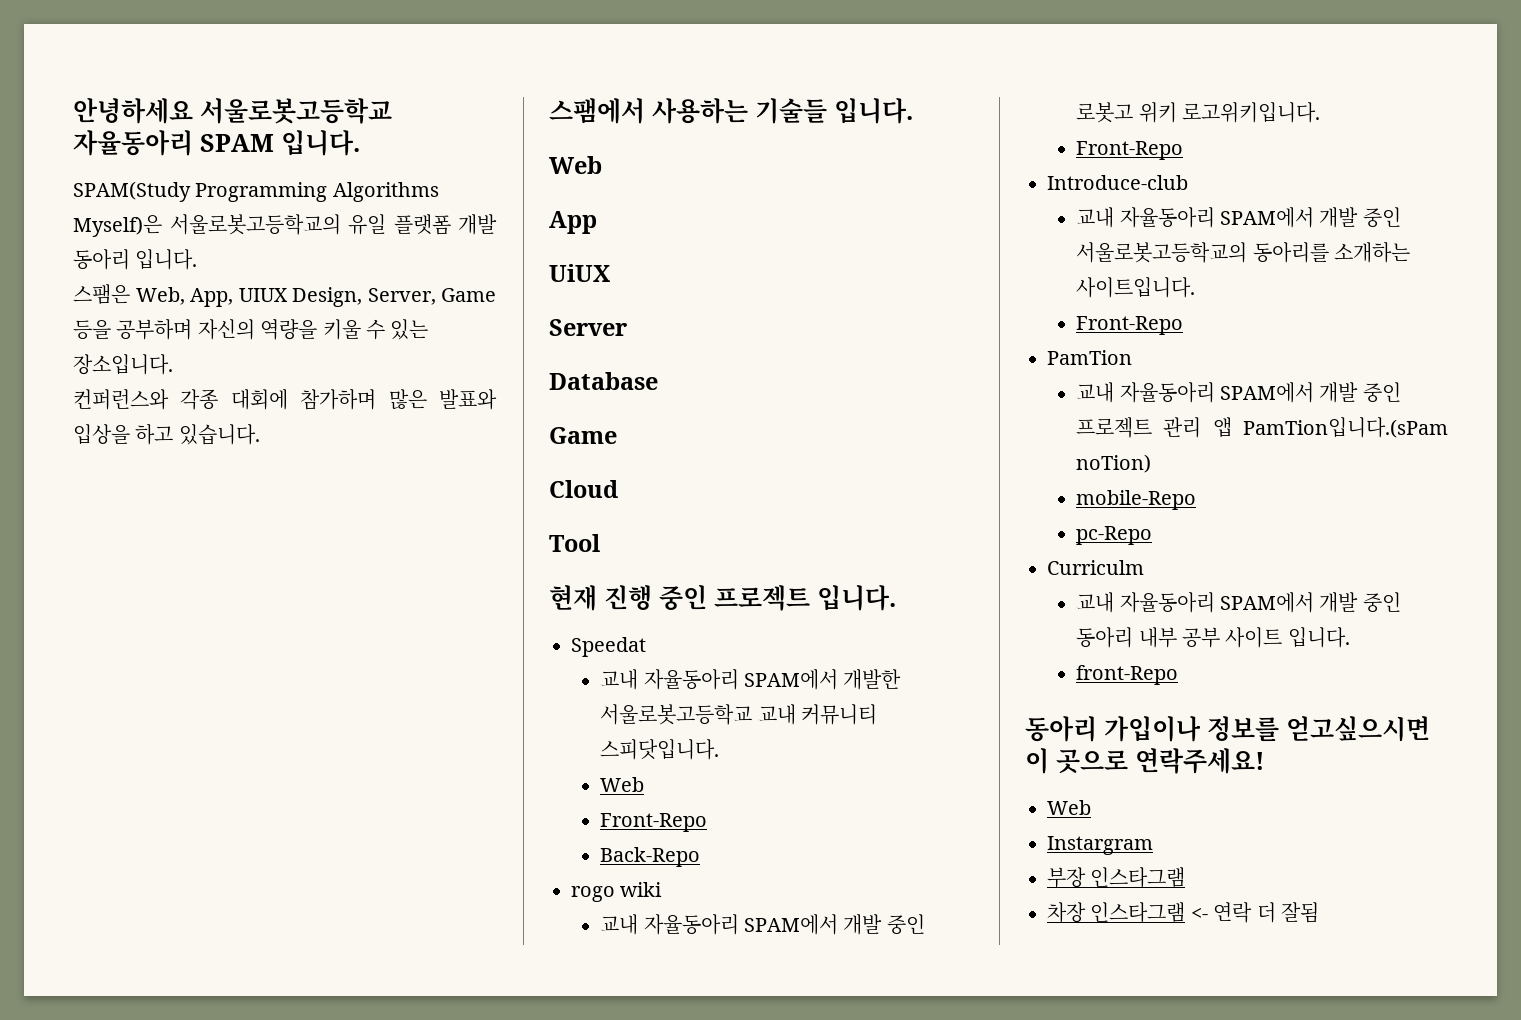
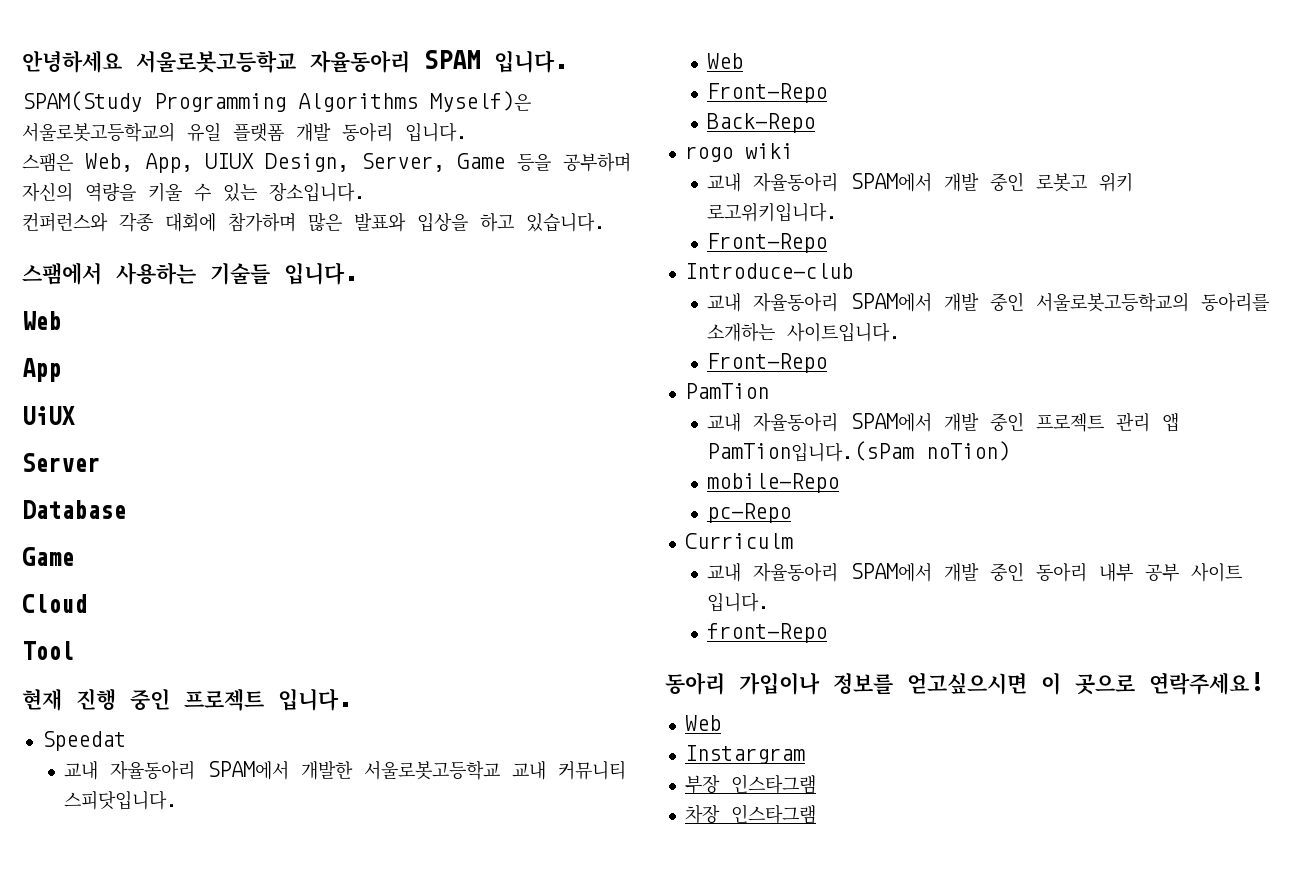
- 차장 인스타그램 <- 연락 더 잘됨
+ 차장 인스타그램

